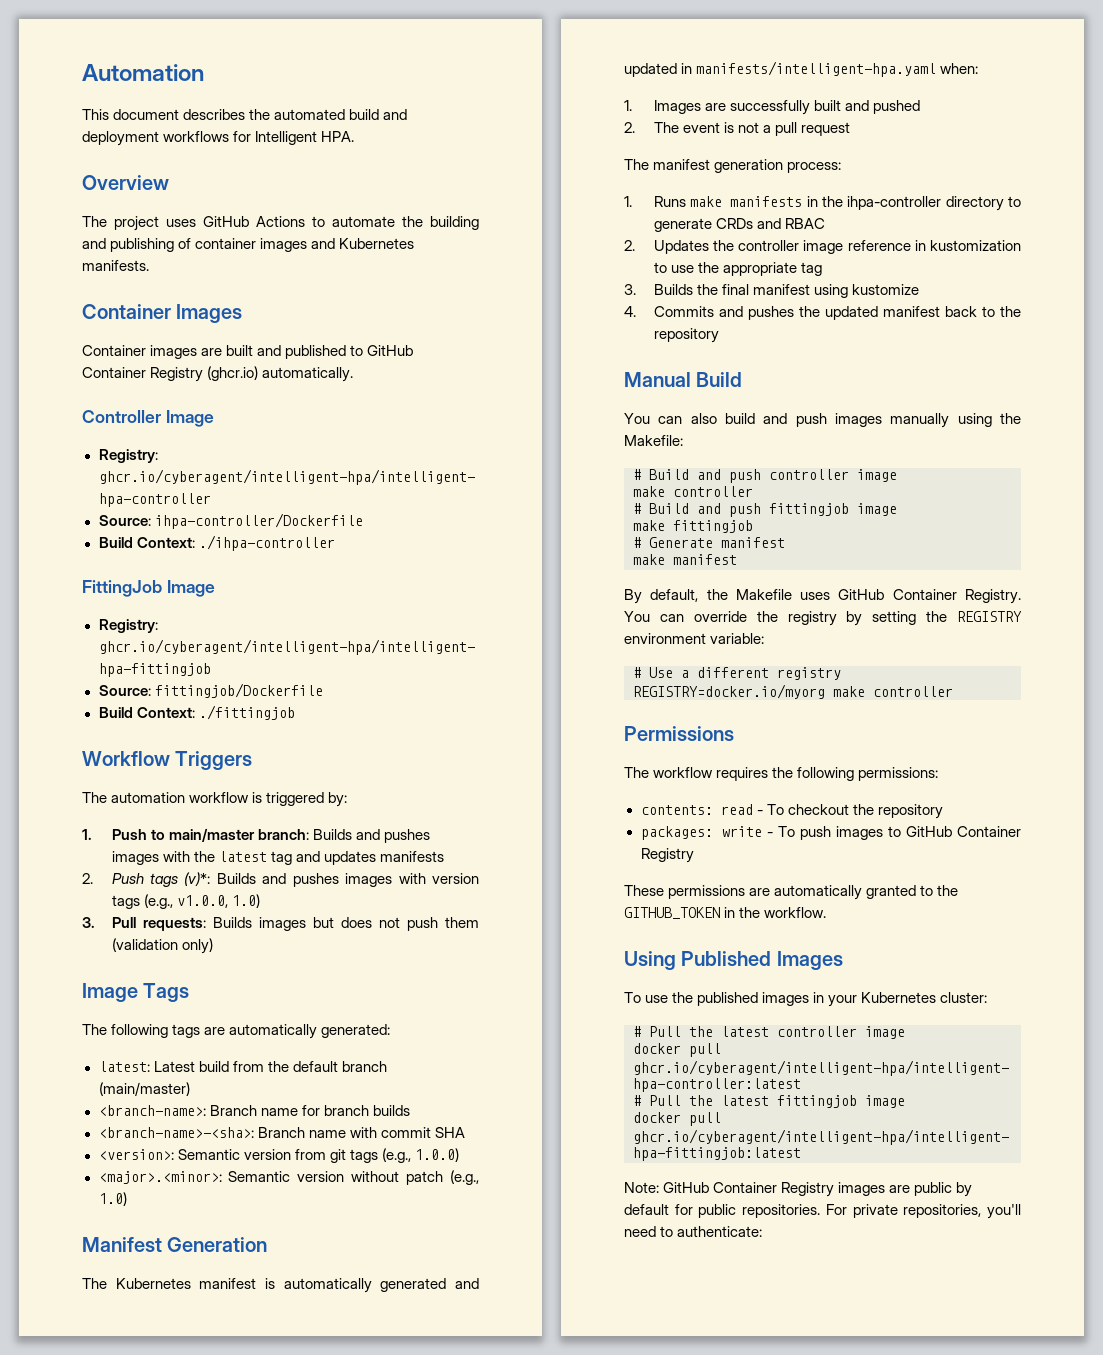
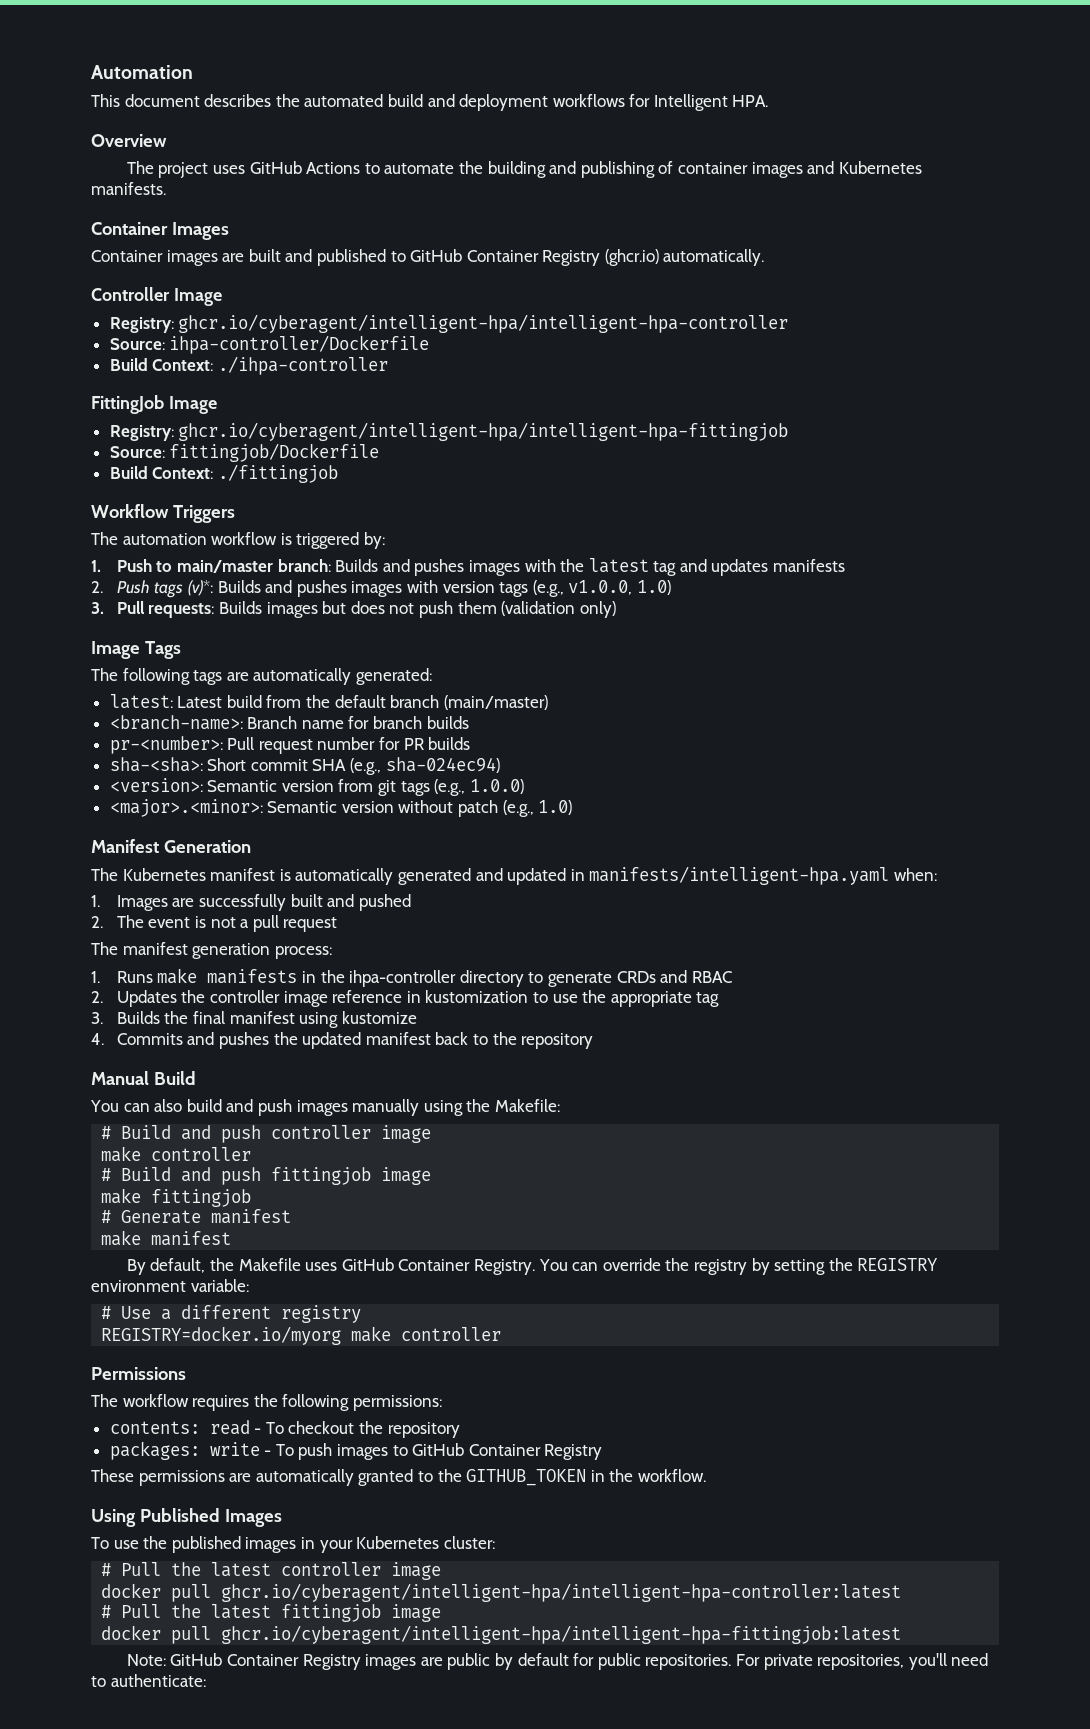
- <branch-name>-<sha>: Branch name with commit SHA
+ pr-<number>: Pull request number for PR builds
+ sha-<sha>: Short commit SHA (e.g., sha-024ec94)

